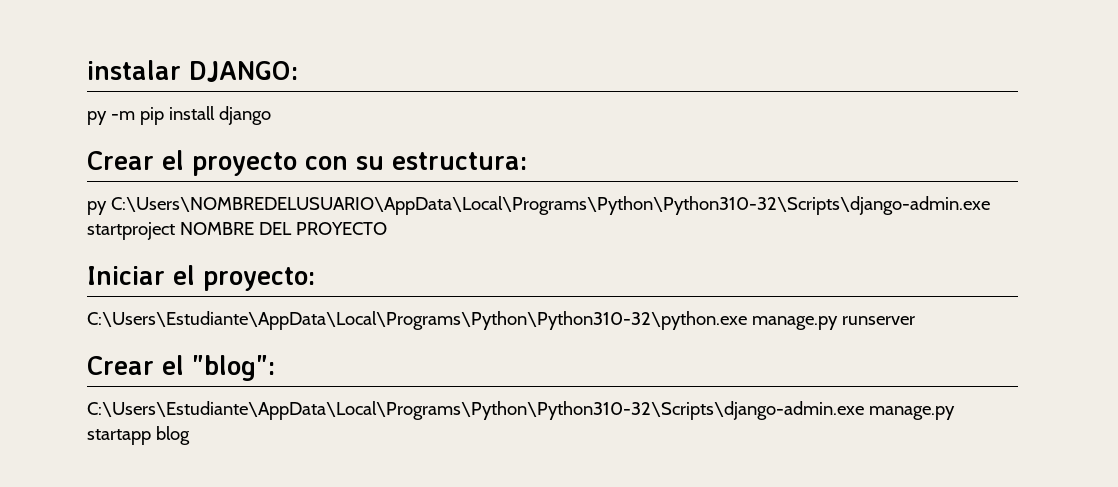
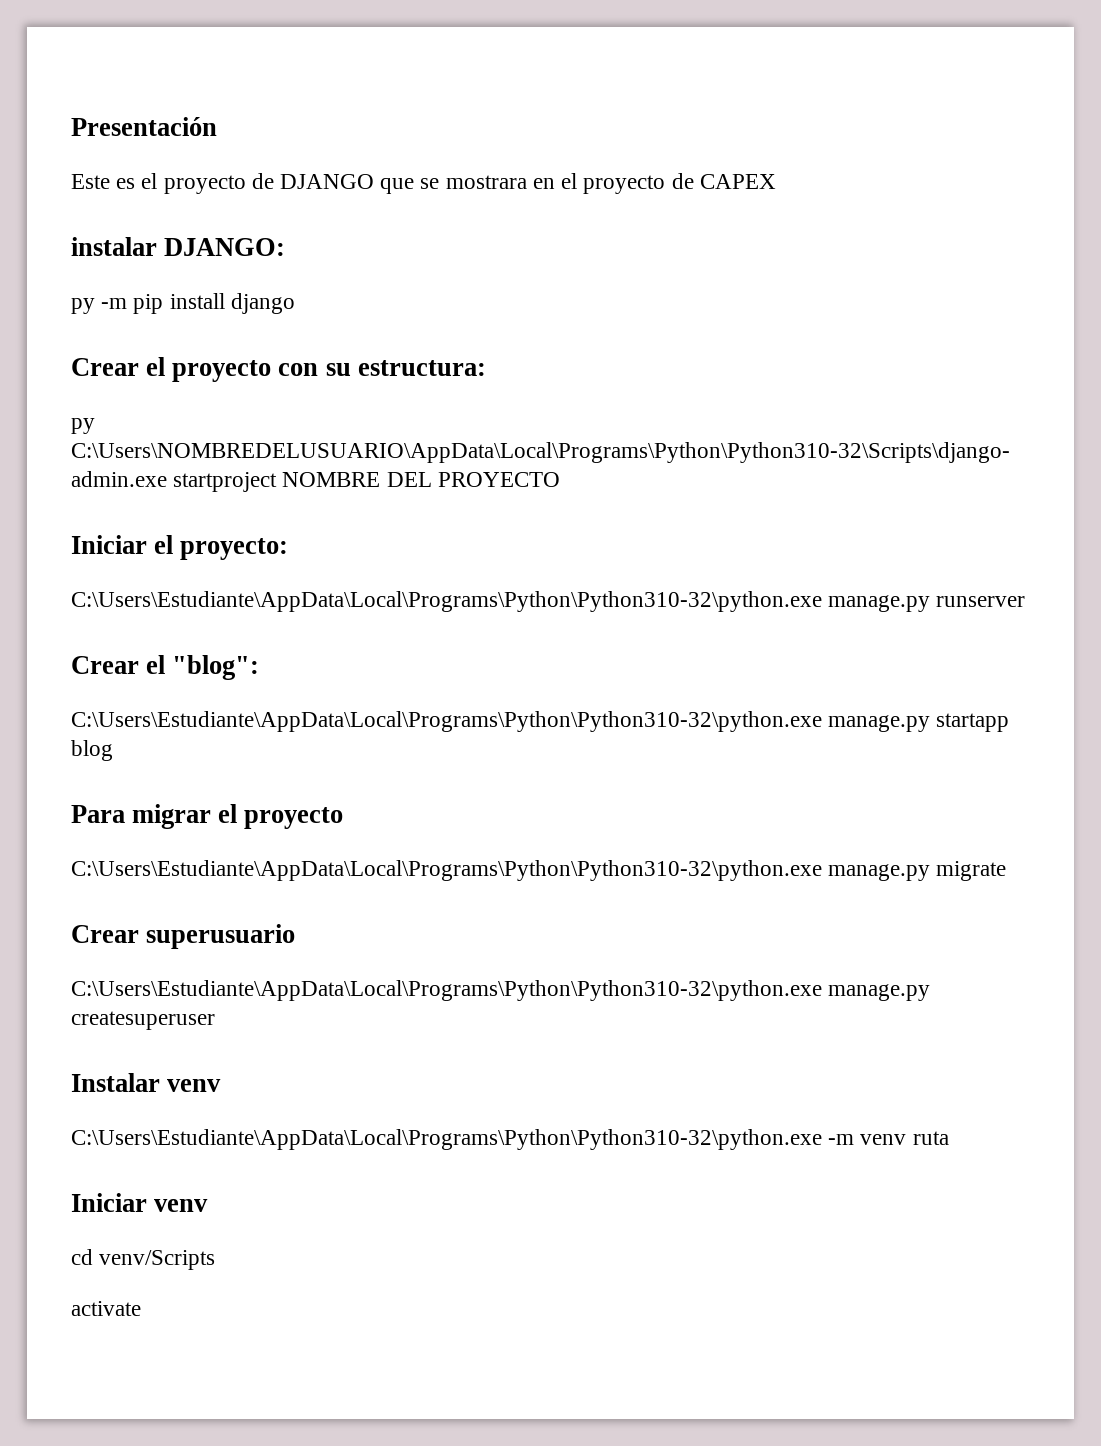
+ Presentación
+ Este es el proyecto de DJANGO que se mostrara en el proyecto de CAPEX
- C:\Users\Estudiante\AppData\Local\Programs\Python\Python310-32\Scripts\django-admin.exe manage.py startapp blog
+ C:\Users\Estudiante\AppData\Local\Programs\Python\Python310-32\python.exe manage.py startapp blog
+ Para migrar el proyecto
+ C:\Users\Estudiante\AppData\Local\Programs\Python\Python310-32\python.exe manage.py migrate
+ Crear superusuario
+ C:\Users\Estudiante\AppData\Local\Programs\Python\Python310-32\python.exe manage.py createsuperuser
+ Instalar venv
+ C:\Users\Estudiante\AppData\Local\Programs\Python\Python310-32\python.exe -m venv ruta
+ Iniciar venv
+ cd venv/Scripts
+ activate

